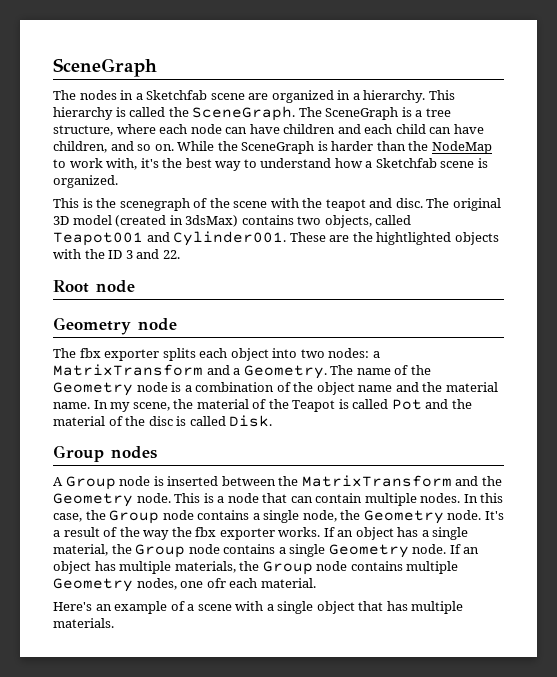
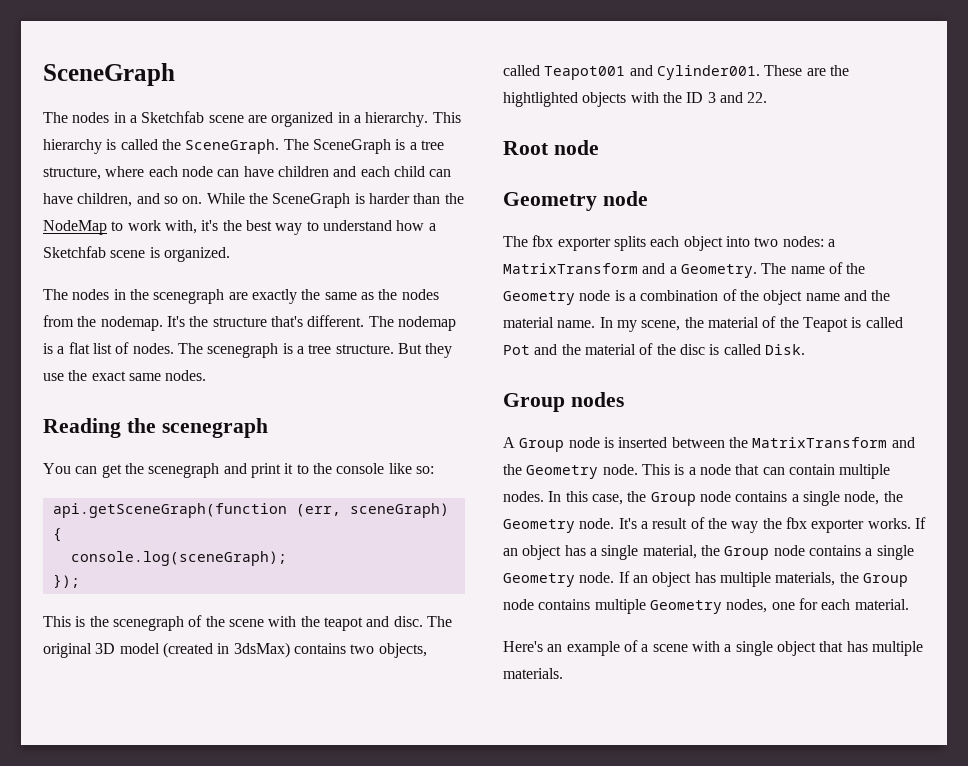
+ The nodes in the scenegraph are exactly the same as the nodes from the nodemap. It's the structure that's different. The nodemap is a flat list of nodes. The scenegraph is a tree structure. But they use the exact same nodes.
+ Reading the scenegraph
+ You can get the scenegraph and print it to the console like so:
+ api.getSceneGraph(function (err, sceneGraph) {
+ console.log(sceneGraph);
+ });
- If an object has multiple materials, the Group node contains multiple Geometry nodes, one ofr each material.
+ If an object has multiple materials, the Group node contains multiple Geometry nodes, one for each material.

